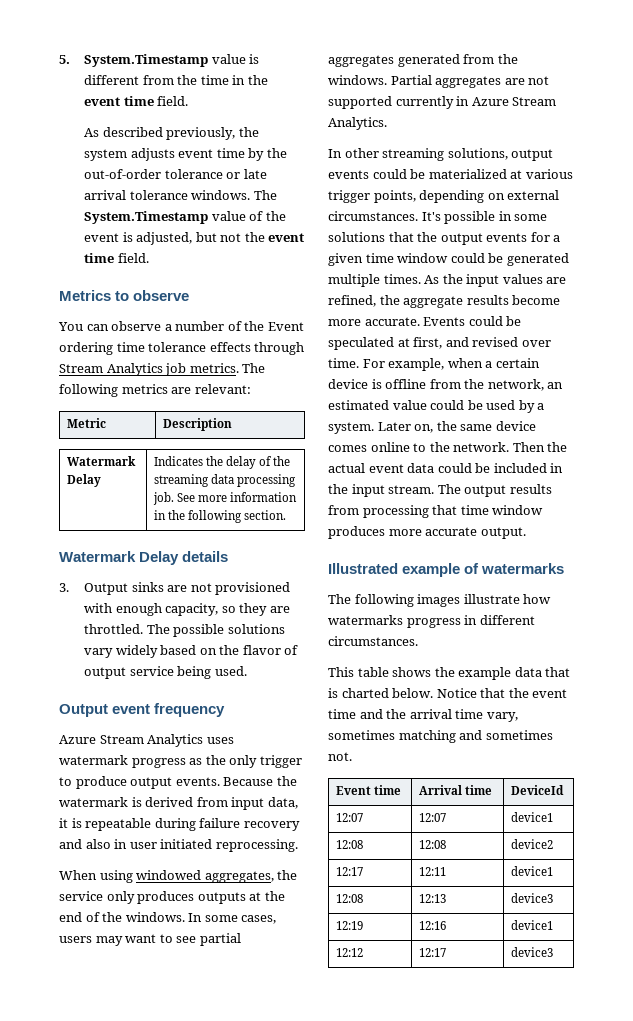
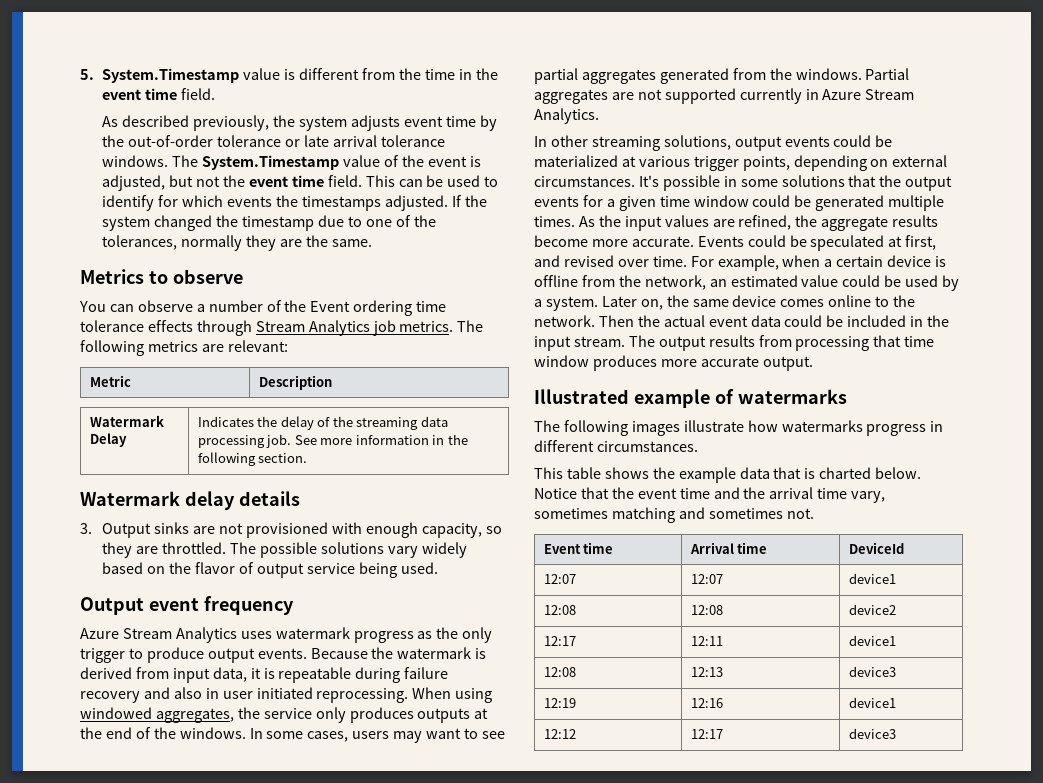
+ This can be used to identify for which events the timestamps adjusted. If the system changed the timestamp due to one of the tolerances, normally they are the same.
- Watermark Delay details
+ Watermark delay details
- Because the watermark is derived from input data, it is repeatable during failure recovery and also in user initiated reprocessing.
- When using windowed aggregates, the service only produces outputs at the end of the windows.
+ Because the watermark is derived from input data, it is repeatable during failure recovery and also in user initiated reprocessing. When using windowed aggregates, the service only produces outputs at the end of the windows.

